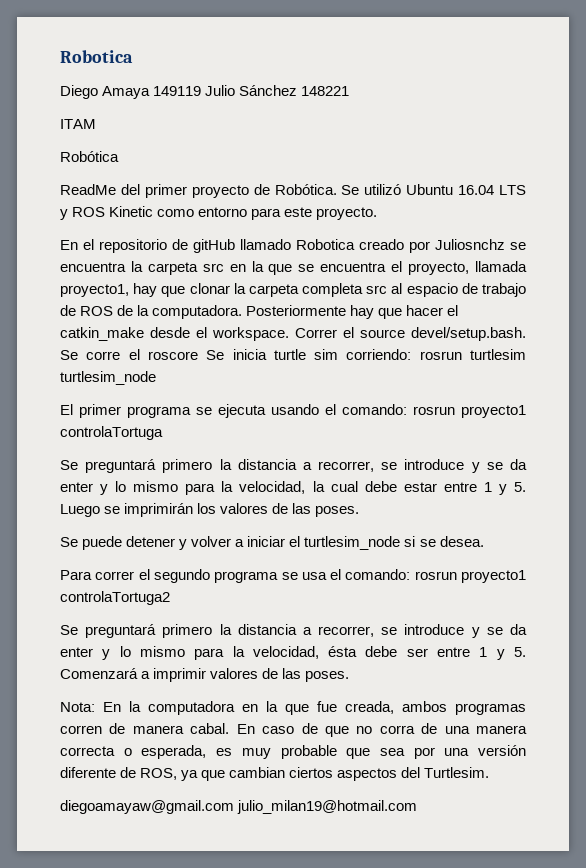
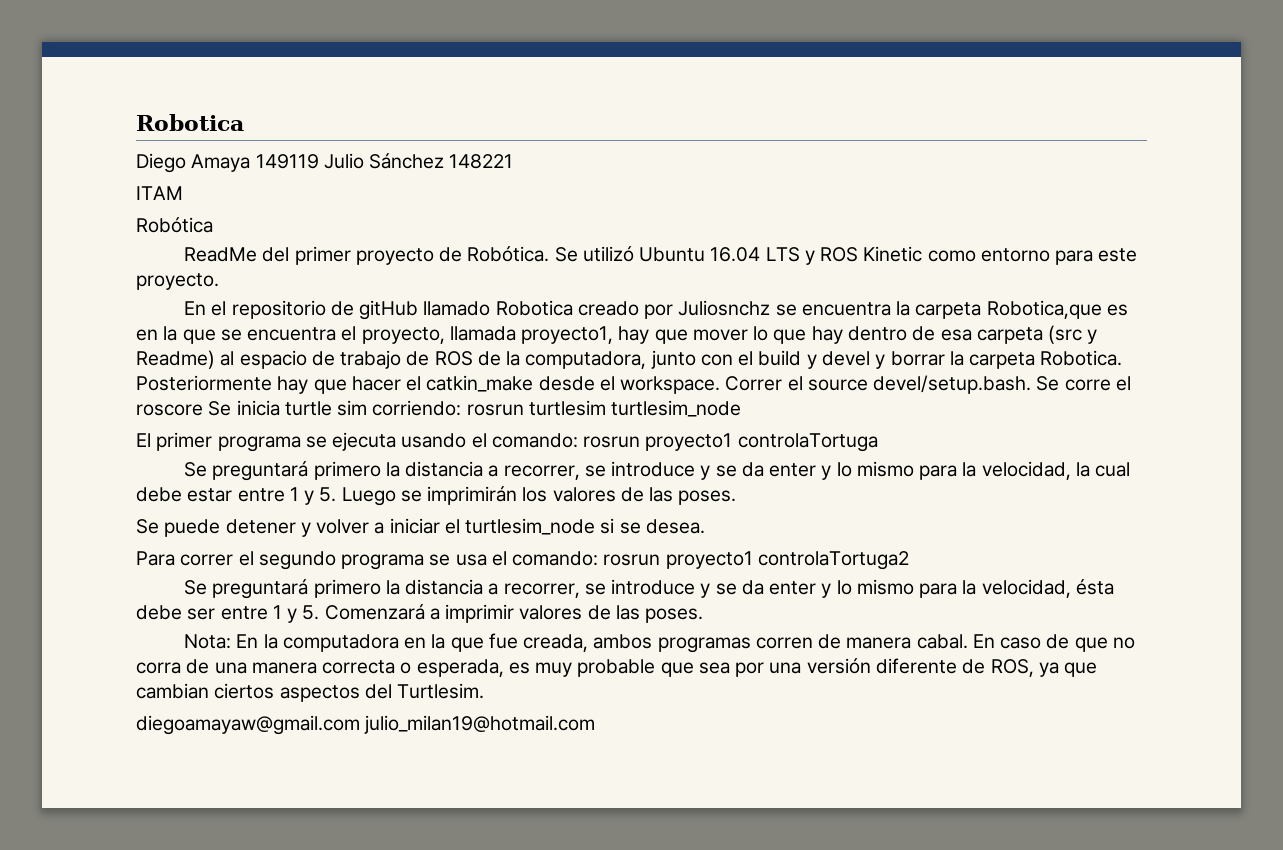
- En el repositorio de gitHub llamado Robotica creado por Juliosnchz se encuentra la carpeta src en la que se encuentra el proyecto, llamada proyecto1, hay que clonar la carpeta completa src al espacio de trabajo de ROS de la computadora.
+ En el repositorio de gitHub llamado Robotica creado por Juliosnchz se encuentra la carpeta Robotica,que es en la que se encuentra el proyecto, llamada proyecto1, hay que mover lo que hay dentro de esa carpeta (src y Readme) al espacio de trabajo de ROS de la computadora, junto con el build y devel y borrar la carpeta Robotica.

